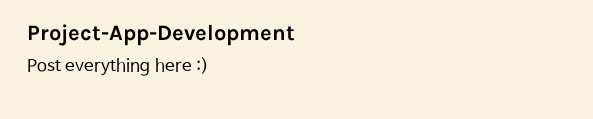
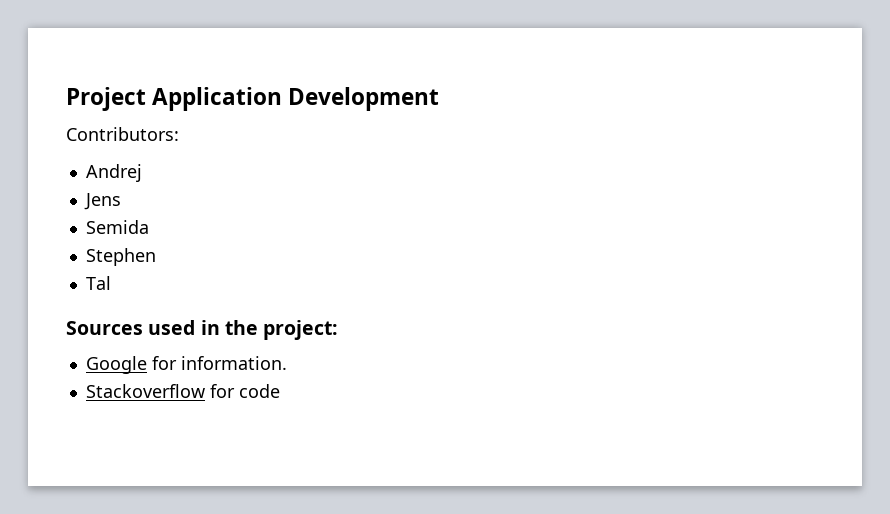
- Project-App-Development
- Post everything here :)
+ Project Application Development
+ Contributors:
+ Andrej
+ Jens
+ Semida
+ Stephen
+ Tal
+ Sources used in the project:
+ Google for information.
+ Stackoverflow for code

